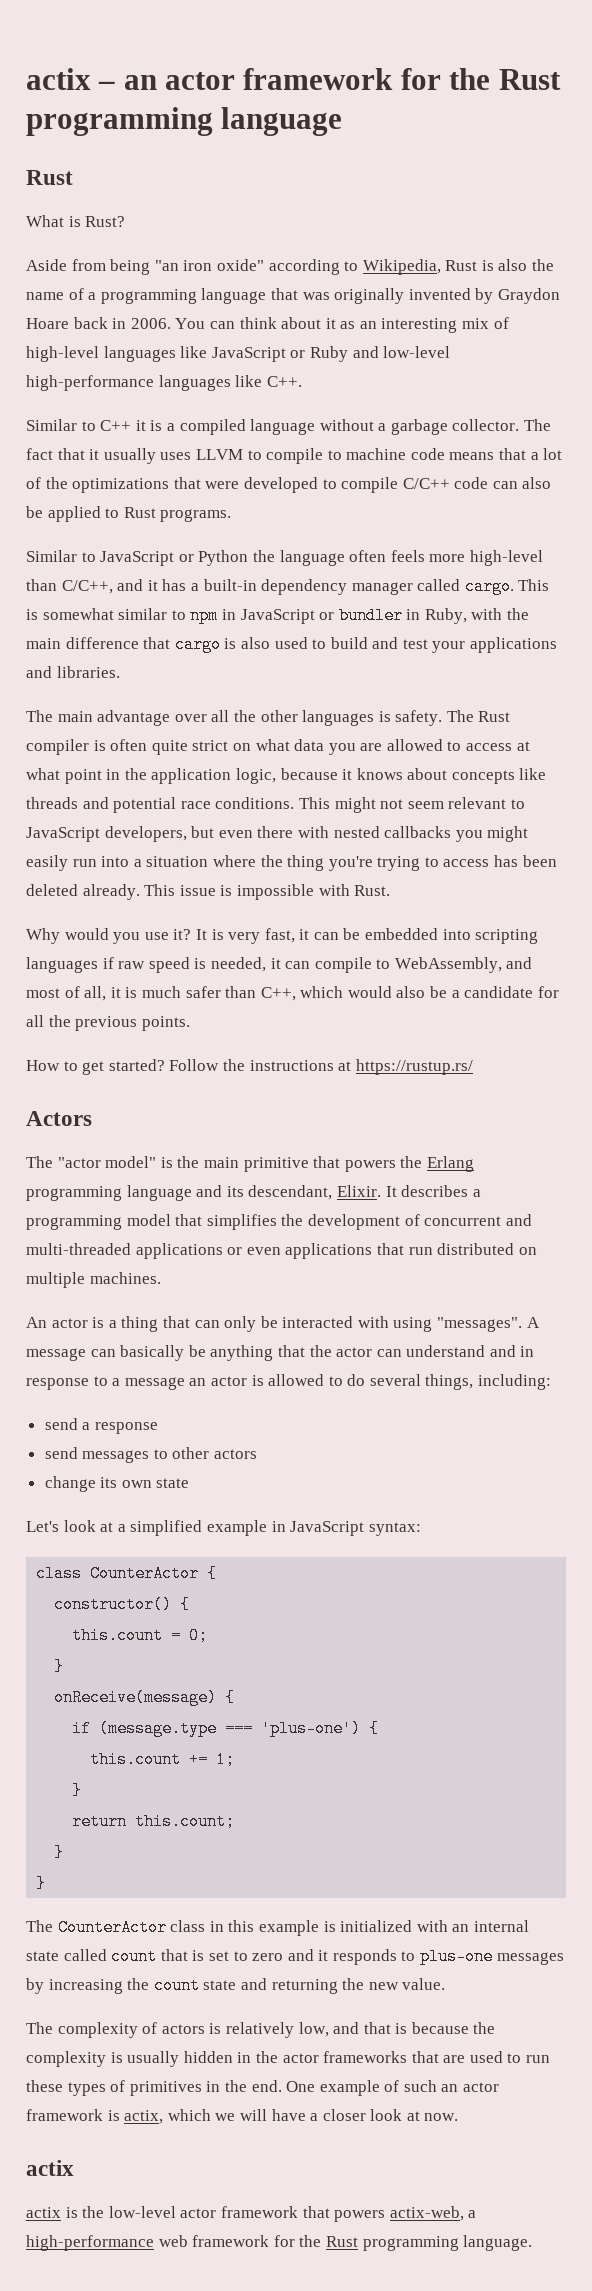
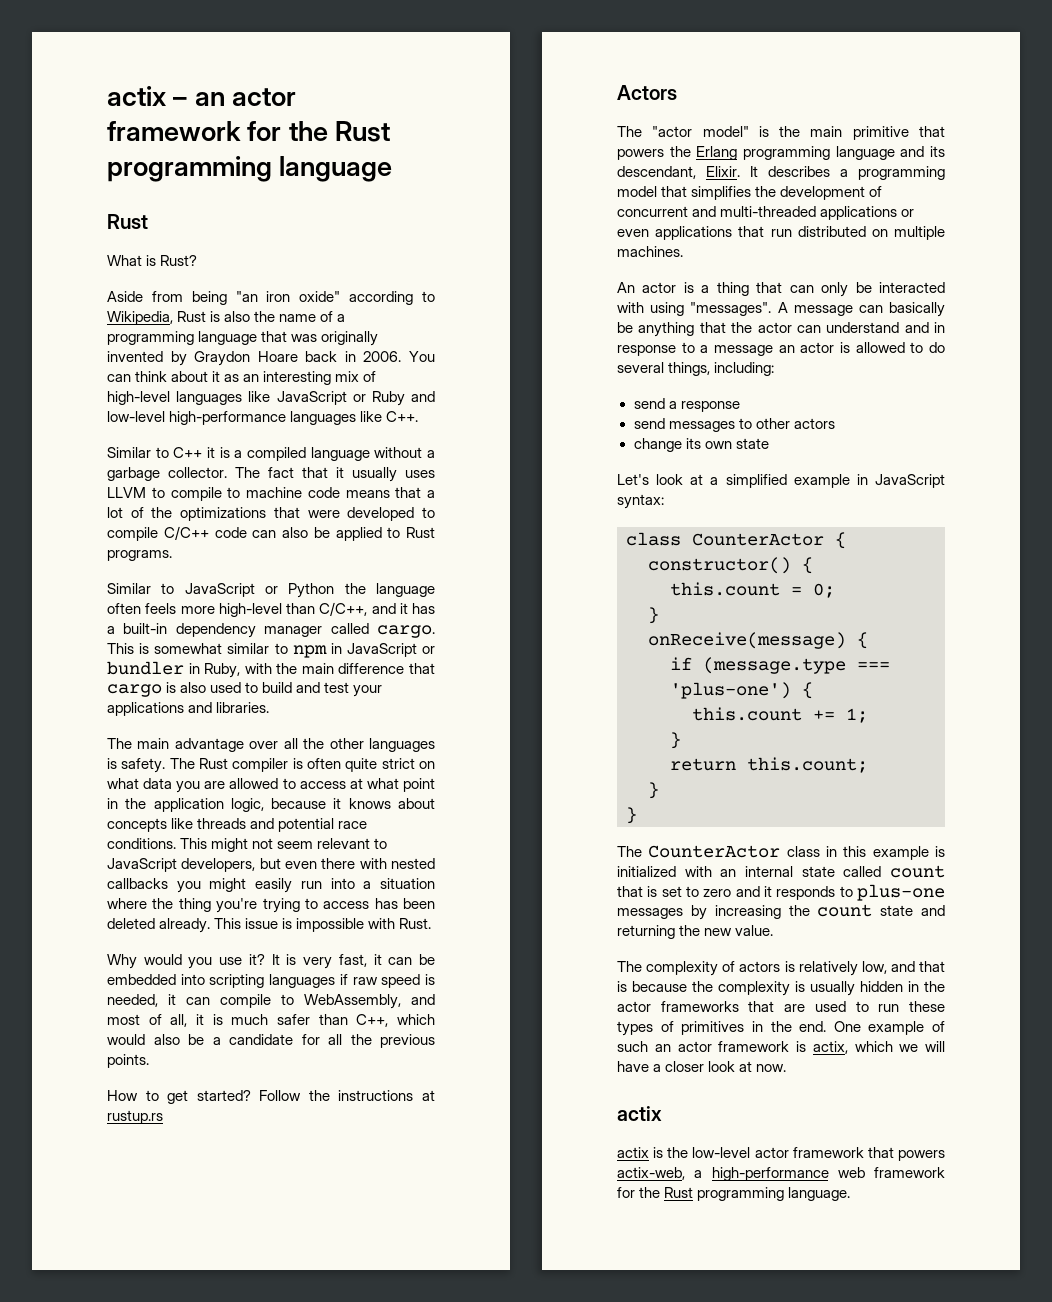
- Follow the instructions at https://rustup.rs/
+ Follow the instructions at rustup.rs

